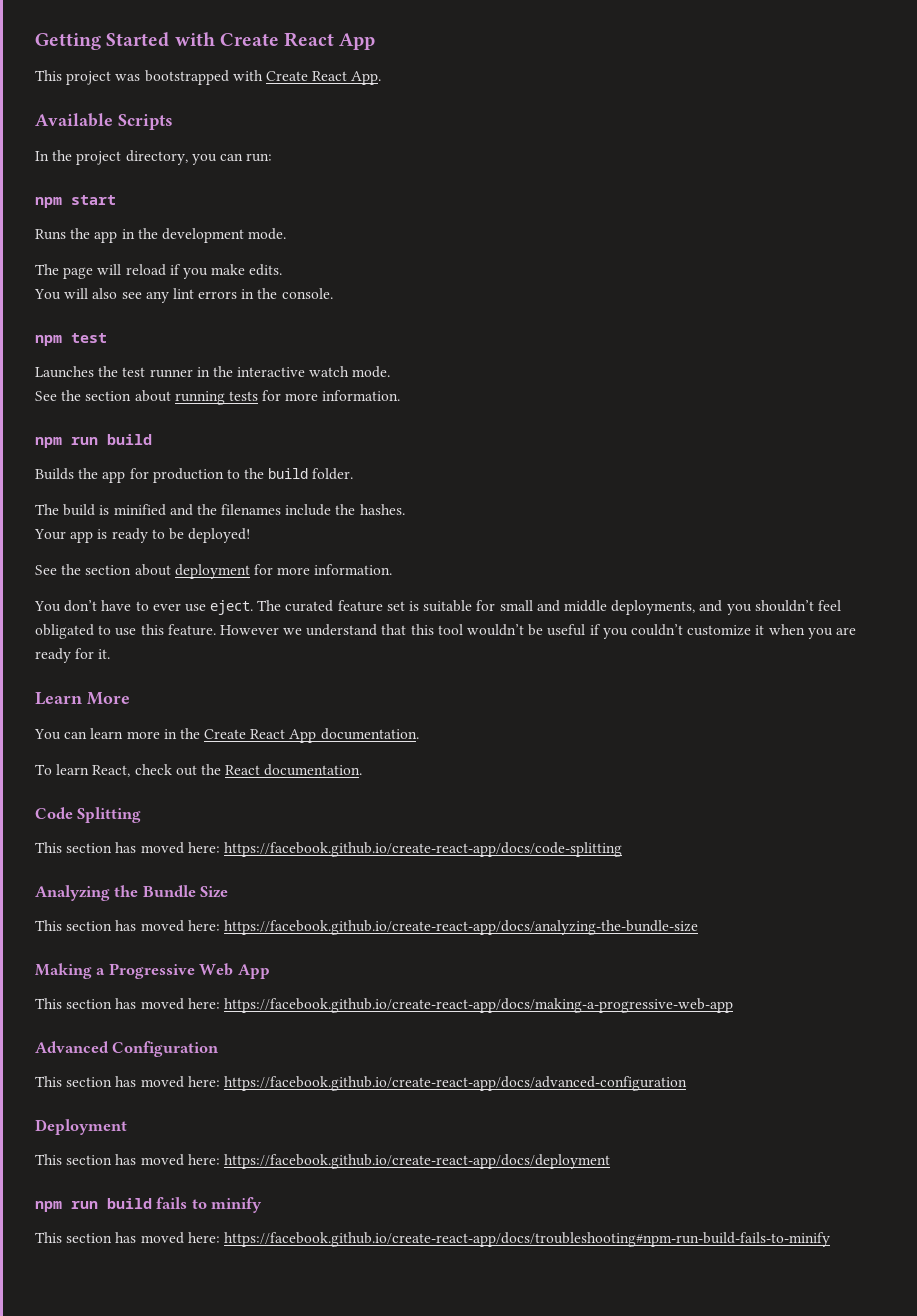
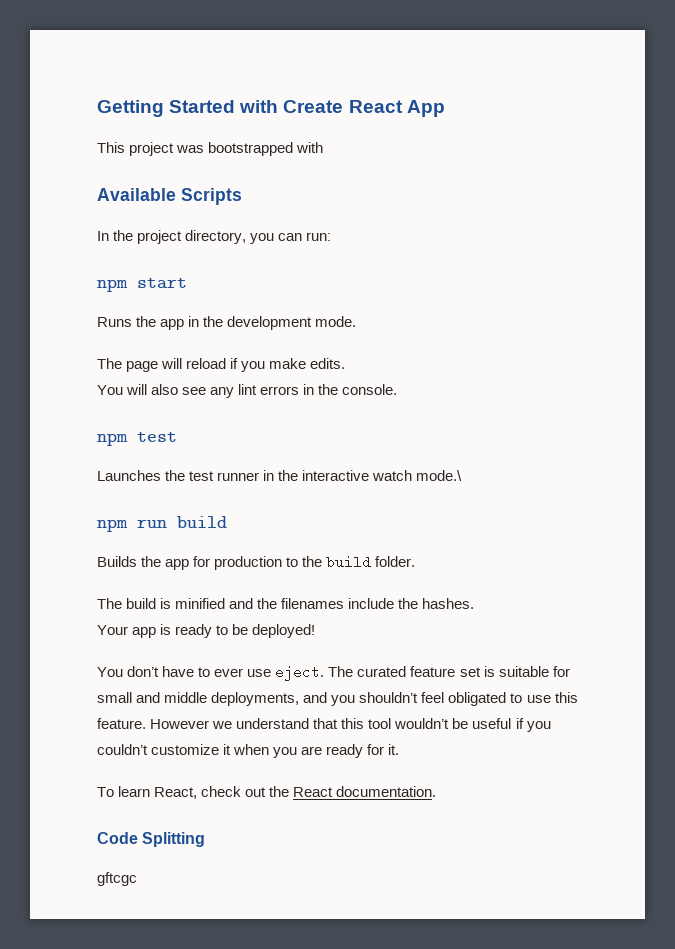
- This project was bootstrapped with Create React App.
+ This project was bootstrapped with
- Launches the test runner in the interactive watch mode.
- See the section about running tests for more information.
+ Launches the test runner in the interactive watch mode.\
- See the section about deployment for more information.
- Learn More
- You can learn more in the Create React App documentation.
- This section has moved here: https://facebook.github.io/create-react-app/docs/code-splitting
- Analyzing the Bundle Size
- This section has moved here: https://facebook.github.io/create-react-app/docs/analyzing-the-bundle-size
- Making a Progressive Web App
- This section has moved here: https://facebook.github.io/create-react-app/docs/making-a-progressive-web-app
- Advanced Configuration
- This section has moved here: https://facebook.github.io/create-react-app/docs/advanced-configuration
- Deployment
- This section has moved here: https://facebook.github.io/create-react-app/docs/deployment
- npm run build fails to minify
- This section has moved here: https://facebook.github.io/create-react-app/docs/troubleshooting#npm-run-build-fails-to-minify
+ gftcgc

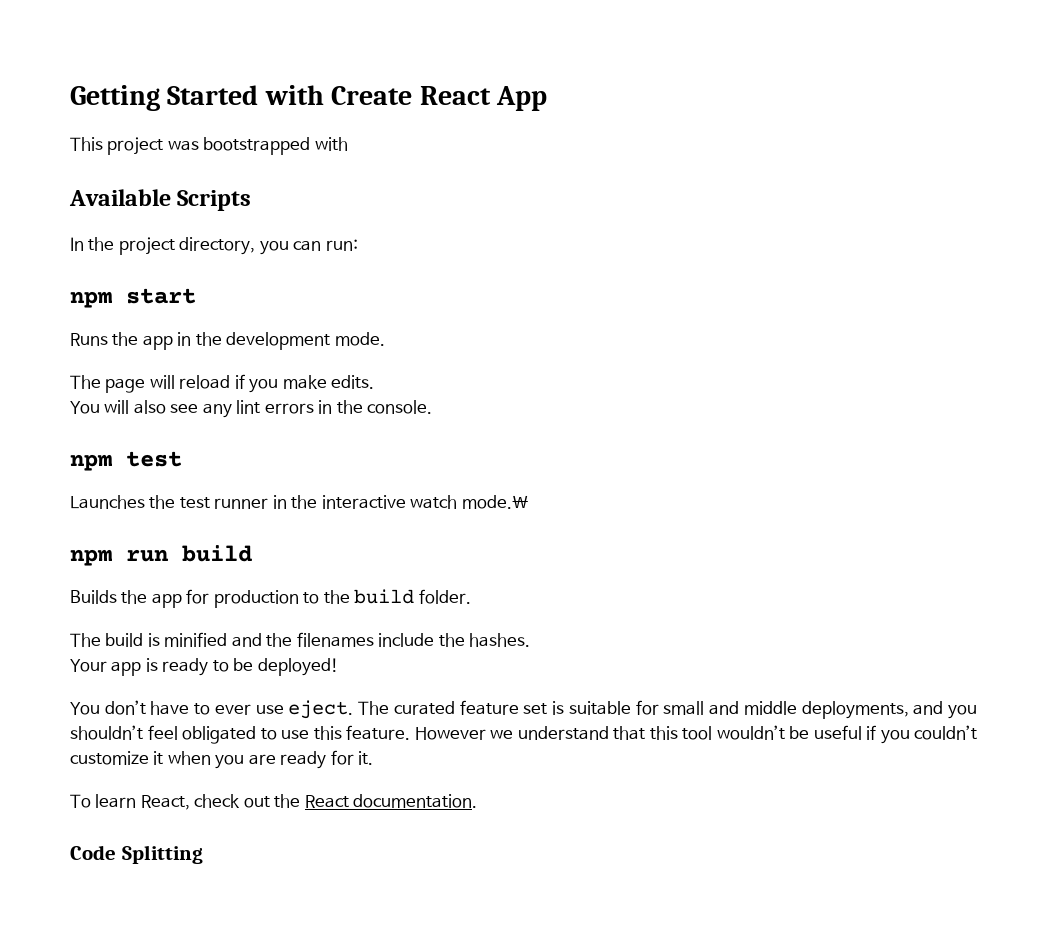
- gftcgc

